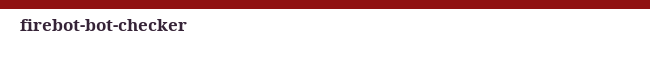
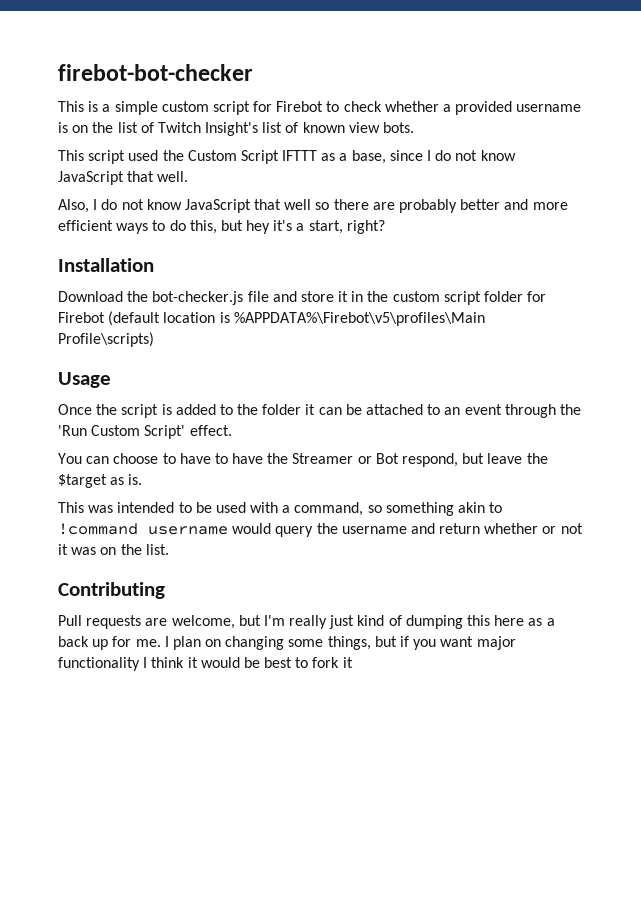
+ This is a simple custom script for Firebot to check whether a provided username is on the list of Twitch Insight's list of known view bots.
+ This script used the Custom Script IFTTT as a base, since I do not know JavaScript that well.
+ Also, I do not know JavaScript that well so there are probably better and more efficient ways to do this, but hey it's a start, right?
+ Installation
+ Download the bot-checker.js file and store it in the custom script folder for Firebot (default location is %APPDATA%\Firebot\v5\profiles\Main Profile\scripts)
+ Usage
+ Once the script is added to the folder it can be attached to an event through the 'Run Custom Script' effect.
+ You can choose to have to have the Streamer or Bot respond, but leave the $target as is.
+ This was intended to be used with a command, so something akin to !command username would query the username and return whether or not it was on the list.
+ Contributing
+ Pull requests are welcome, but I'm really just kind of dumping this here as a back up for me. I plan on changing some things, but if you want major functionality I think it would be best to fork it

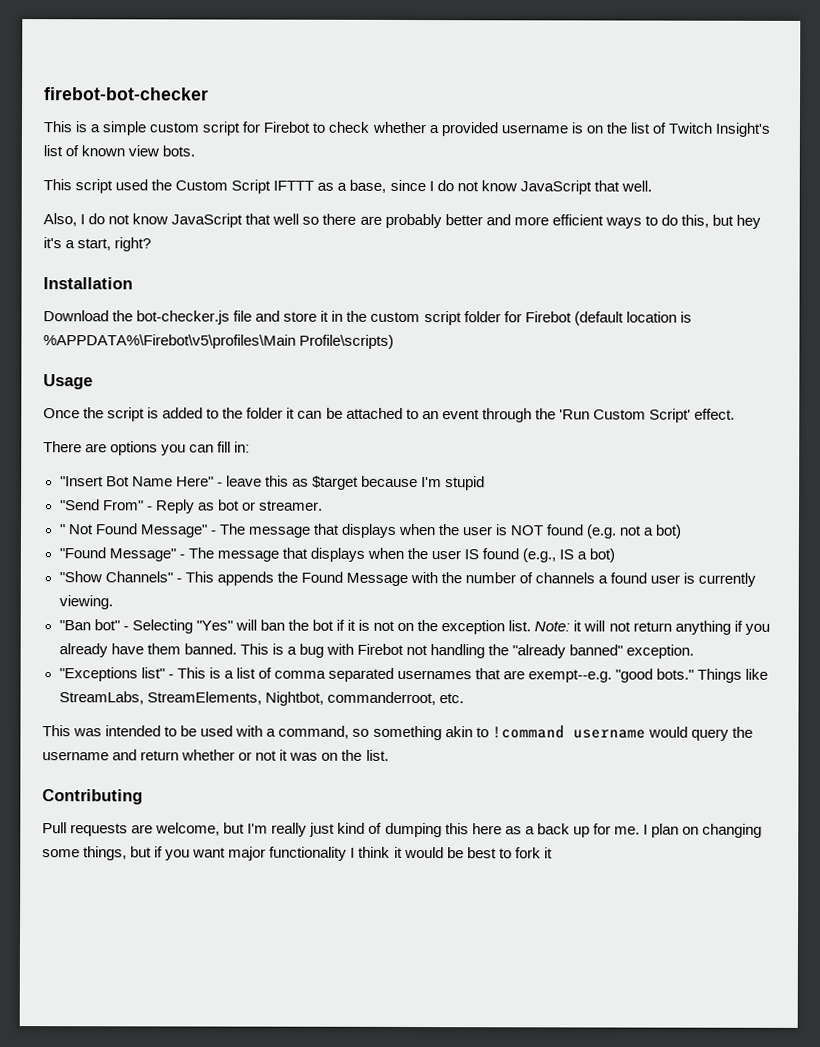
- You can choose to have to have the Streamer or Bot respond, but leave the $target as is.
+ There are options you can fill in:
+ "Insert Bot Name Here" - leave this as $target because I'm stupid
+ "Send From" - Reply as bot or streamer.
+ " Not Found Message" - The message that displays when the user is NOT found (e.g. not a bot)
+ "Found Message" - The message that displays when the user IS found (e.g., IS a bot)
+ "Show Channels" - This appends the Found Message with the number of channels a found user is currently viewing.
+ "Ban bot" - Selecting "Yes" will ban the bot if it is not on the exception list. Note: it will not return anything if you already have them banned. This is a bug with Firebot not handling the "already banned" exception.
+ "Exceptions list" - This is a list of comma separated usernames that are exempt--e.g. "good bots." Things like StreamLabs, StreamElements, Nightbot, commanderroot, etc.

